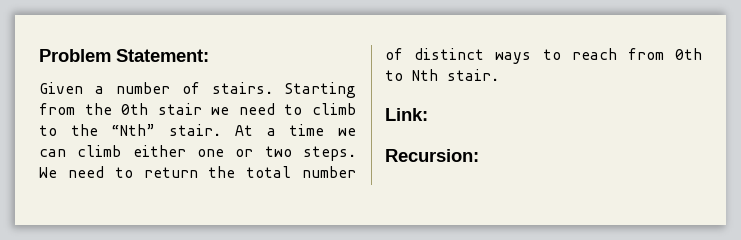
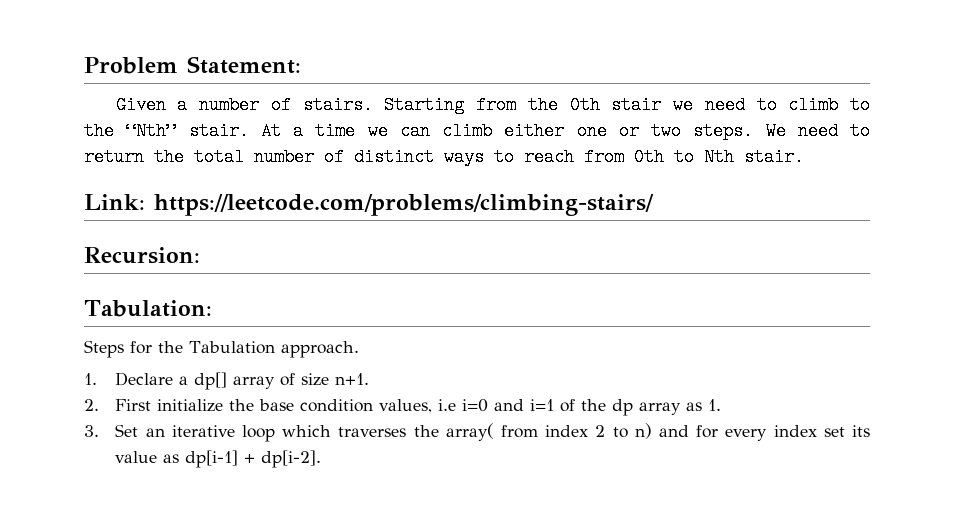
- Link:
+ Link: https://leetcode.com/problems/climbing-stairs/
+ Tabulation:
+ Steps for the Tabulation approach.
+ 1. Declare a dp[] array of size n+1.
+ 2. First initialize the base condition values, i.e i=0 and i=1 of the dp array as 1.
+ 3. Set an iterative loop which traverses the array( from index 2 to n) and for every index set its value as dp[i-1] + dp[i-2].

